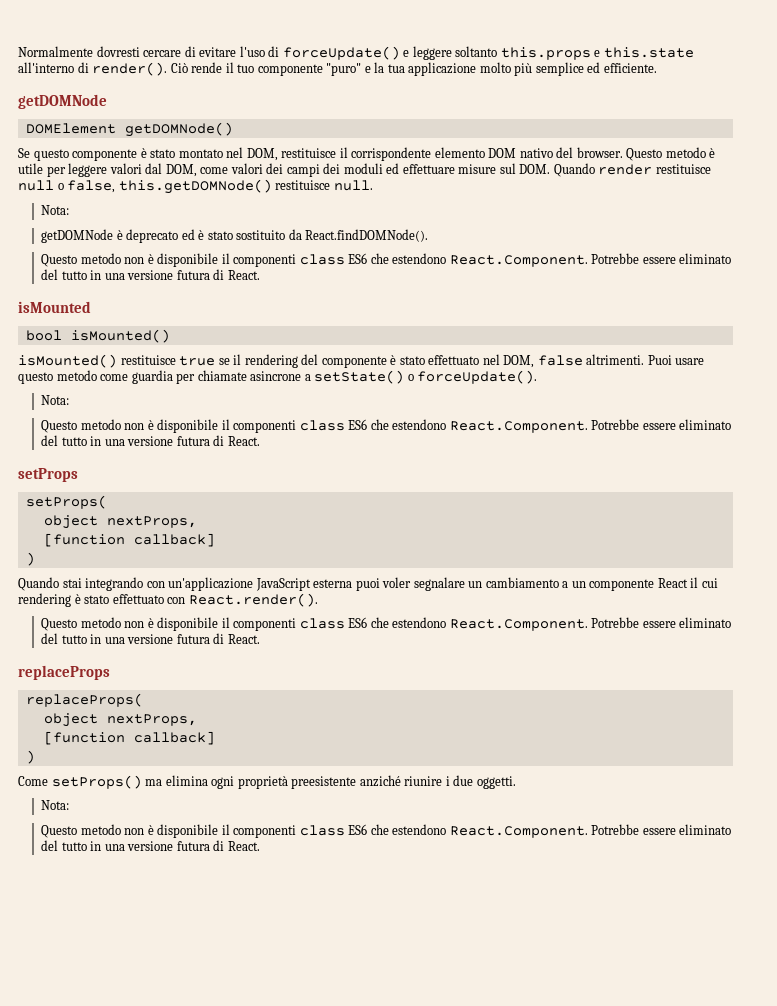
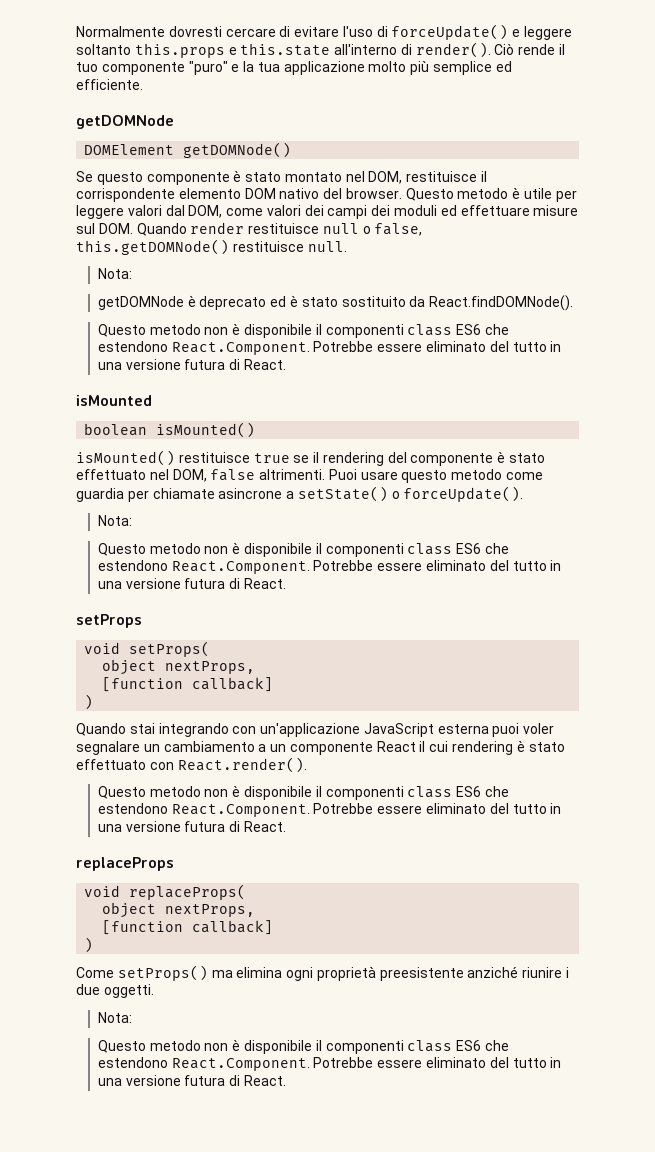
- bool isMounted()
+ boolean isMounted()
- setProps(
+ void setProps(
- replaceProps(
+ void replaceProps(

